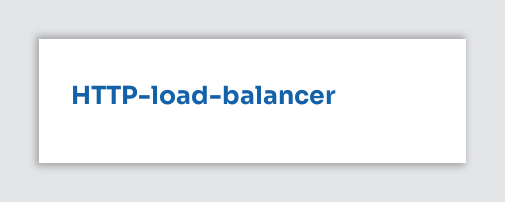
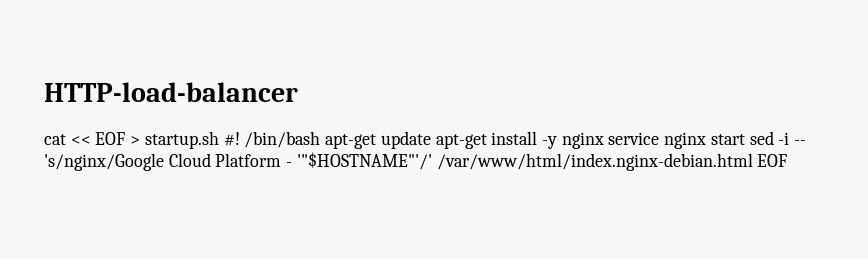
+ cat << EOF > startup.sh #! /bin/bash apt-get update apt-get install -y nginx service nginx start sed -i -- 's/nginx/Google Cloud Platform - '"$HOSTNAME"'/' /var/www/html/index.nginx-debian.html EOF

